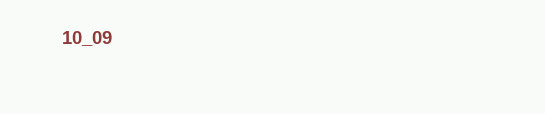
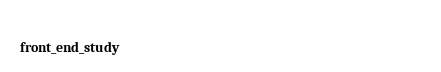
- 10_09
+ front_end_study

